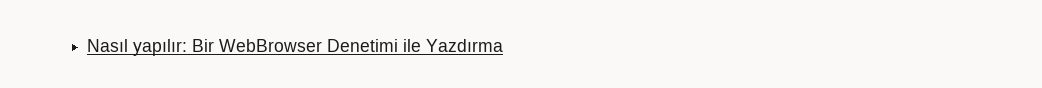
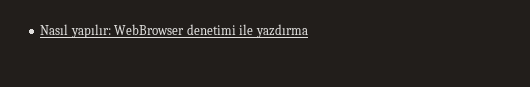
- Nasıl yapılır: Bir WebBrowser Denetimi ile Yazdırma
+ Nasıl yapılır: WebBrowser denetimi ile yazdırma

